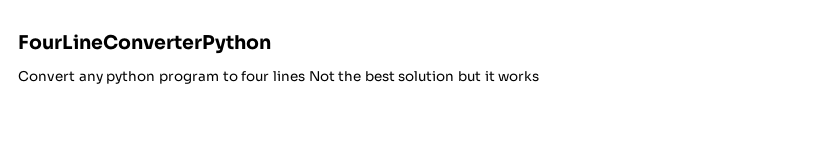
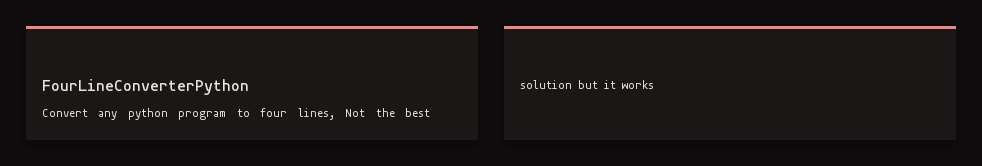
- Convert any python program to four lines Not the best solution but it works
+ Convert any python program to four lines, Not the best solution but it works

